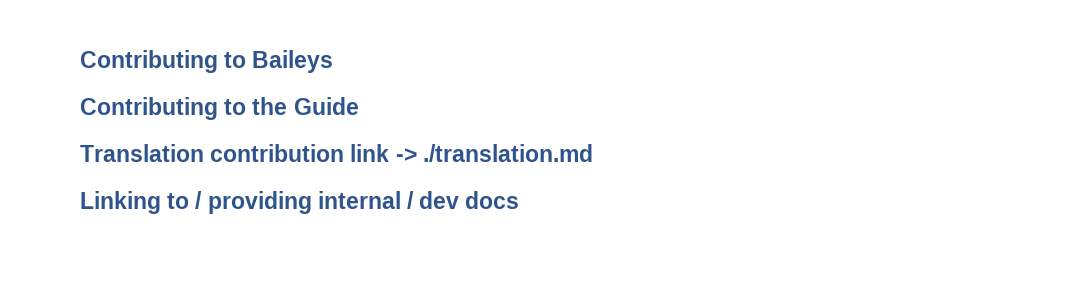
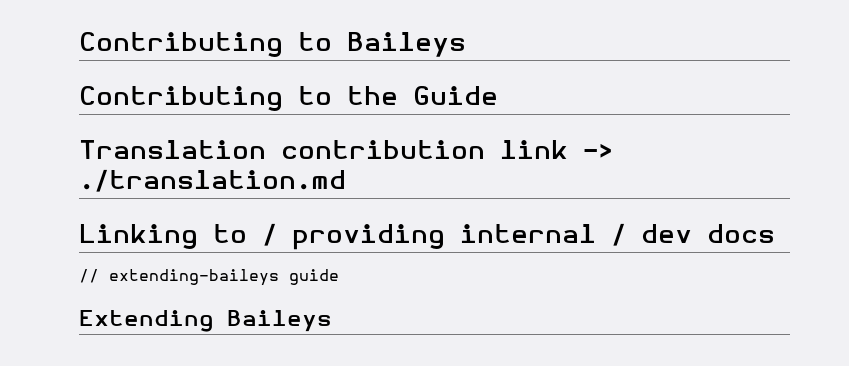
+ // extending-baileys guide
+ Extending Baileys

